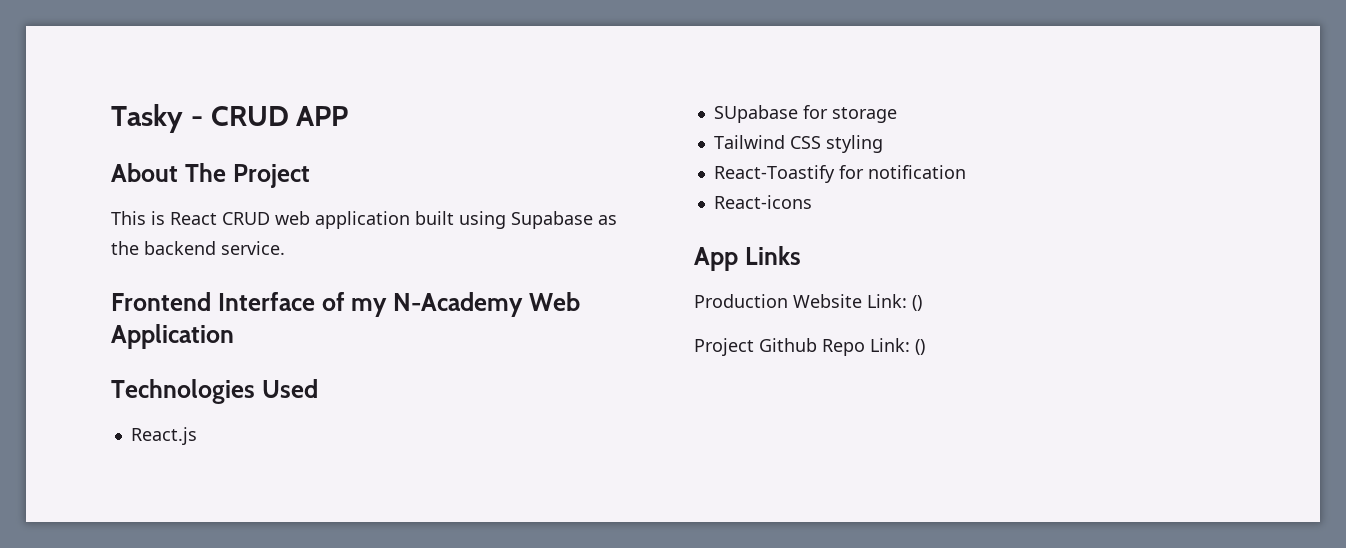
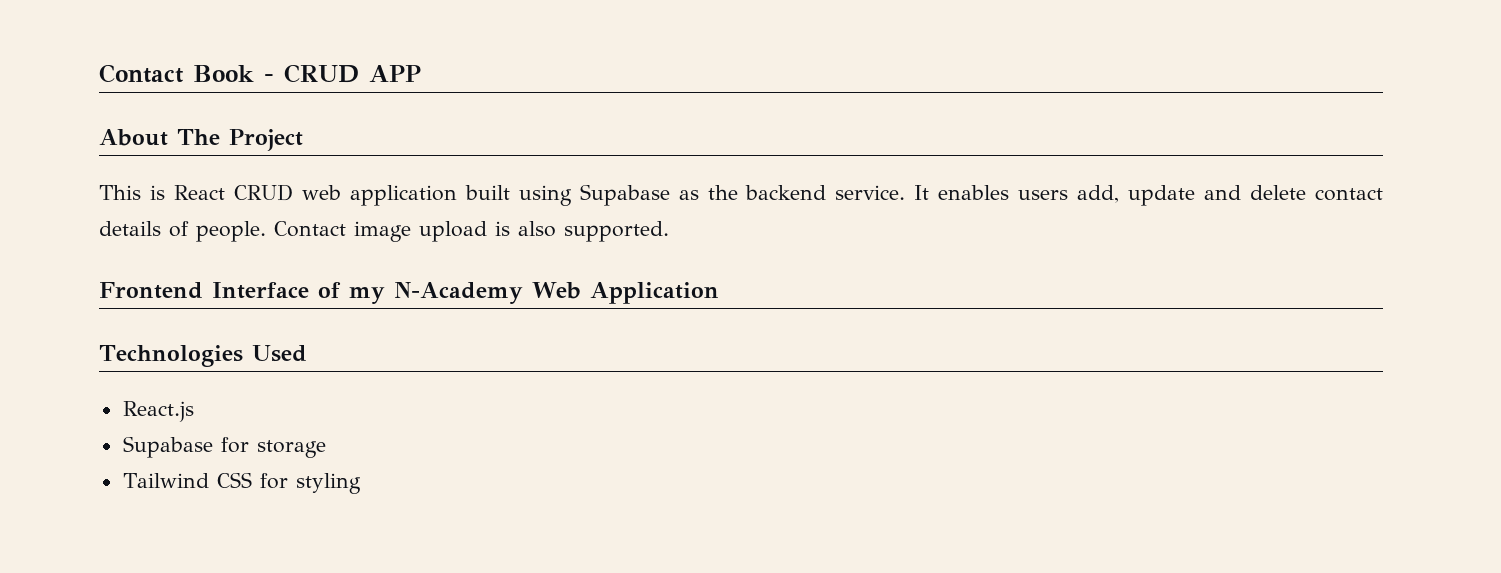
- Tasky - CRUD APP
+ Contact Book - CRUD APP
+ It enables users add, update and delete contact details of people. Contact image upload is also supported.
- SUpabase for storage
+ Supabase for storage
- Tailwind CSS styling
+ Tailwind CSS for styling
- React-Toastify for notification
- React-icons
- App Links
- Production Website Link: ()
- Project Github Repo Link: ()

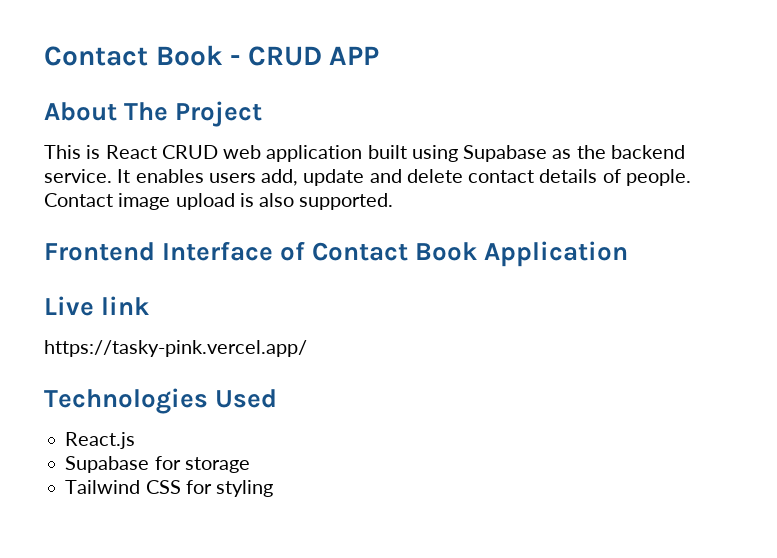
- Frontend Interface of my N-Academy Web Application
+ Frontend Interface of Contact Book Application
+ Live link
+ https://tasky-pink.vercel.app/

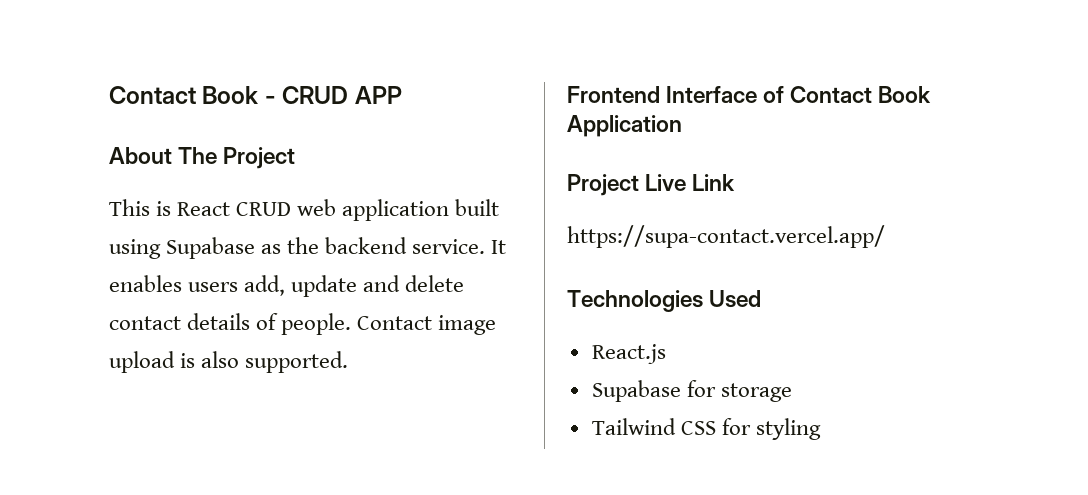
- Live link
- https://tasky-pink.vercel.app/
+ Project Live Link
+ https://supa-contact.vercel.app/

